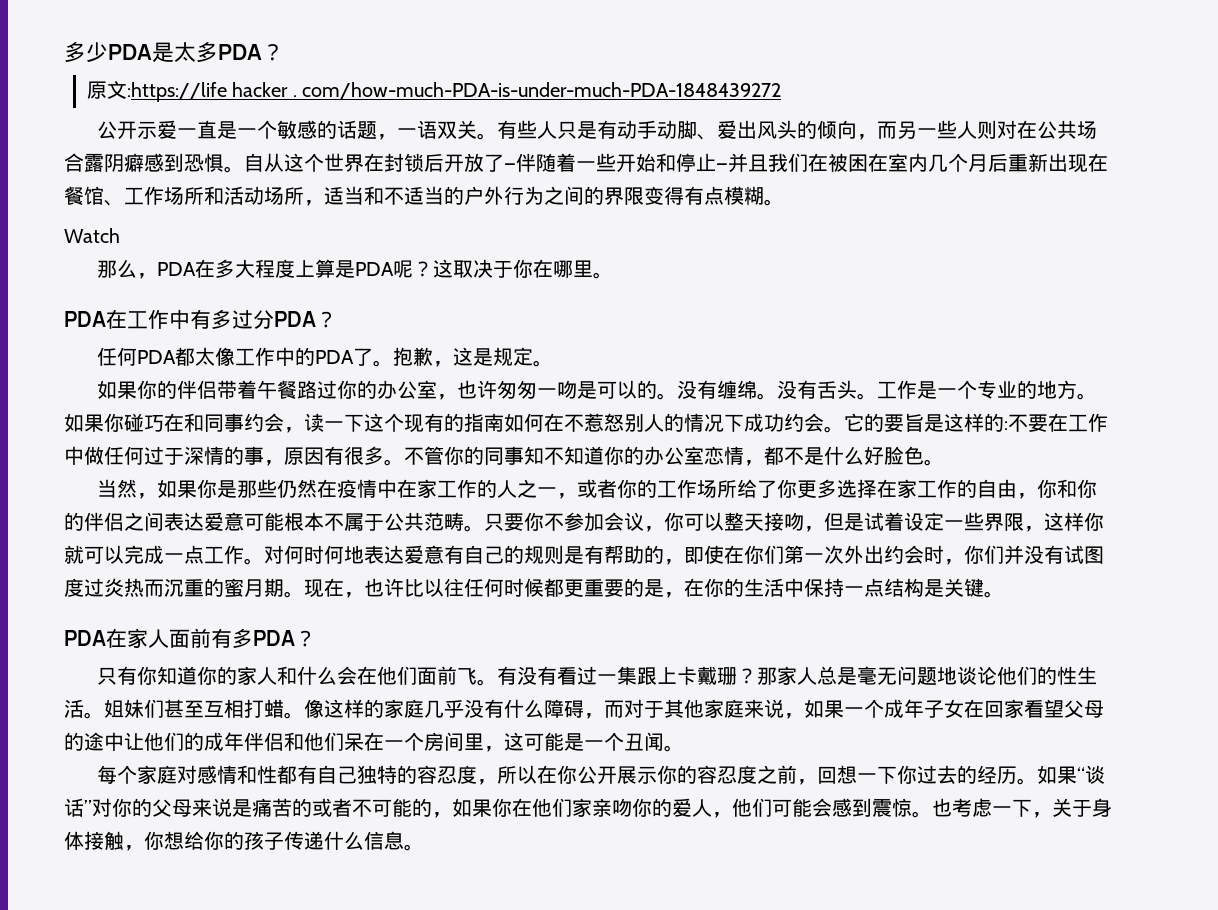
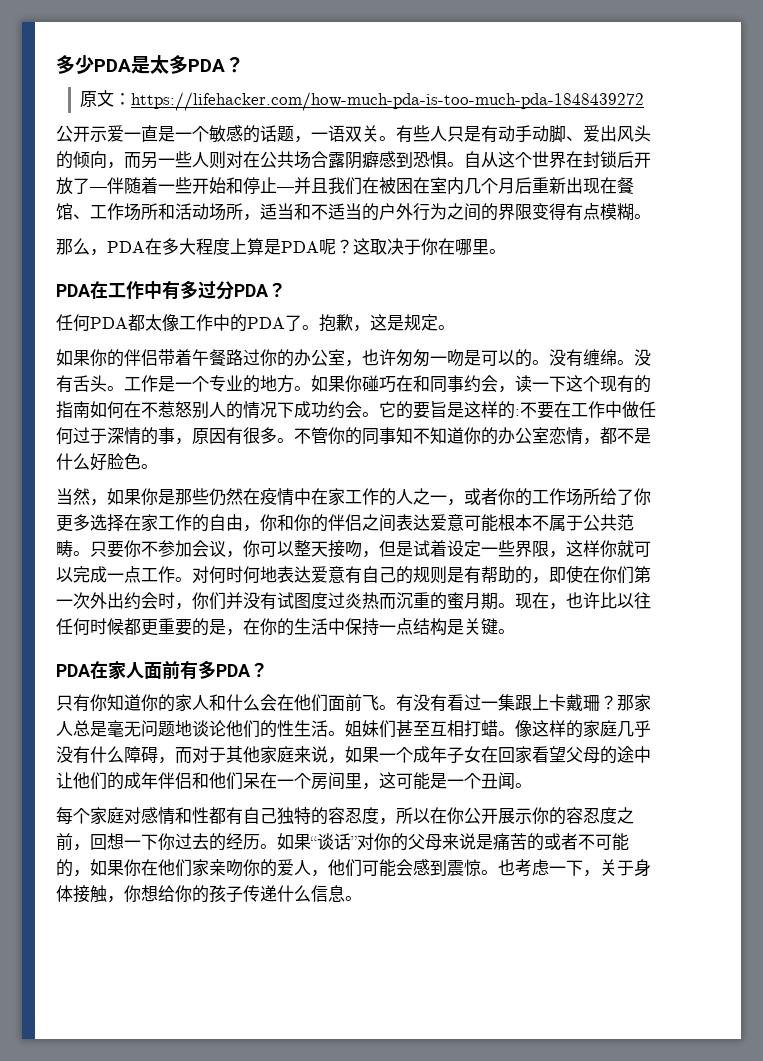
- 原文:https://life hacker . com/how-much-PDA-is-under-much-PDA-1848439272
+ 原文：https://lifehacker.com/how-much-pda-is-too-much-pda-1848439272
- Watch

